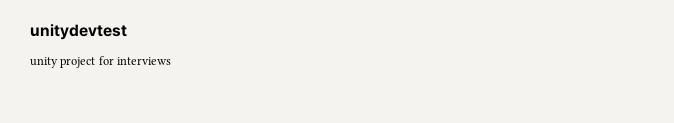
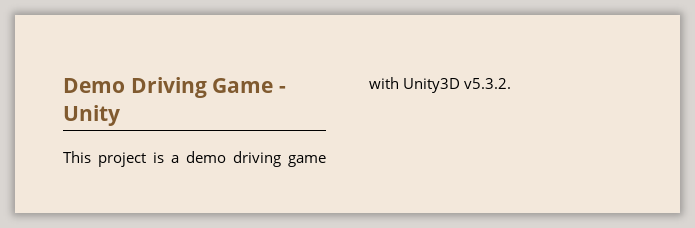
- unitydevtest
- unity project for interviews
+ Demo Driving Game - Unity
+ This project is a demo driving game with Unity3D v5.3.2.

